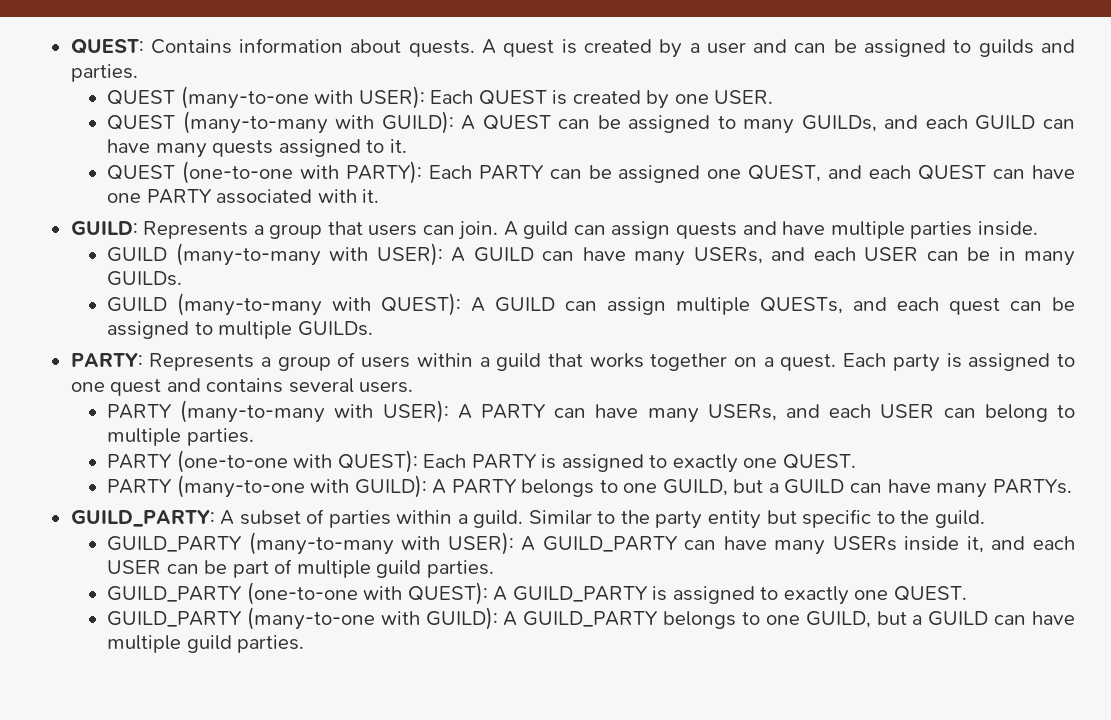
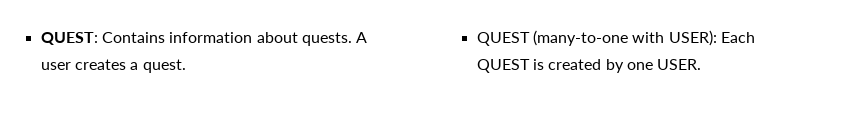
- A quest is created by a user and can be assigned to guilds and parties.
+ A user creates a quest.
- QUEST (many-to-many with GUILD): A QUEST can be assigned to many GUILDs, and each GUILD can have many quests assigned to it.
- QUEST (one-to-one with PARTY): Each PARTY can be assigned one QUEST, and each QUEST can have one PARTY associated with it.
- GUILD: Represents a group that users can join. A guild can assign quests and have multiple parties inside.
- GUILD (many-to-many with USER): A GUILD can have many USERs, and each USER can be in many GUILDs.
- GUILD (many-to-many with QUEST): A GUILD can assign multiple QUESTs, and each quest can be assigned to multiple GUILDs.
- PARTY: Represents a group of users within a guild that works together on a quest. Each party is assigned to one quest and contains several users.
- PARTY (many-to-many with USER): A PARTY can have many USERs, and each USER can belong to multiple parties.
- PARTY (one-to-one with QUEST): Each PARTY is assigned to exactly one QUEST.
- PARTY (many-to-one with GUILD): A PARTY belongs to one GUILD, but a GUILD can have many PARTYs.
- GUILD_PARTY: A subset of parties within a guild. Similar to the party entity but specific to the guild.
- GUILD_PARTY (many-to-many with USER): A GUILD_PARTY can have many USERs inside it, and each USER can be part of multiple guild parties.
- GUILD_PARTY (one-to-one with QUEST): A GUILD_PARTY is assigned to exactly one QUEST.
- GUILD_PARTY (many-to-one with GUILD): A GUILD_PARTY belongs to one GUILD, but a GUILD can have multiple guild parties.

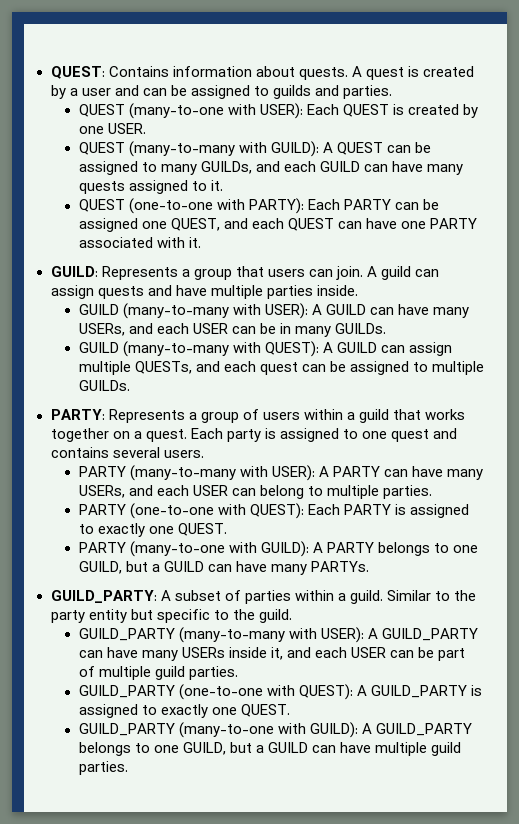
- A user creates a quest.
+ A quest is created by a user and can be assigned to guilds and parties.
+ QUEST (many-to-many with GUILD): A QUEST can be assigned to many GUILDs, and each GUILD can have many quests assigned to it.
+ QUEST (one-to-one with PARTY): Each PARTY can be assigned one QUEST, and each QUEST can have one PARTY associated with it.
+ GUILD: Represents a group that users can join. A guild can assign quests and have multiple parties inside.
+ GUILD (many-to-many with USER): A GUILD can have many USERs, and each USER can be in many GUILDs.
+ GUILD (many-to-many with QUEST): A GUILD can assign multiple QUESTs, and each quest can be assigned to multiple GUILDs.
+ PARTY: Represents a group of users within a guild that works together on a quest. Each party is assigned to one quest and contains several users.
+ PARTY (many-to-many with USER): A PARTY can have many USERs, and each USER can belong to multiple parties.
+ PARTY (one-to-one with QUEST): Each PARTY is assigned to exactly one QUEST.
+ PARTY (many-to-one with GUILD): A PARTY belongs to one GUILD, but a GUILD can have many PARTYs.
+ GUILD_PARTY: A subset of parties within a guild. Similar to the party entity but specific to the guild.
+ GUILD_PARTY (many-to-many with USER): A GUILD_PARTY can have many USERs inside it, and each USER can be part of multiple guild parties.
+ GUILD_PARTY (one-to-one with QUEST): A GUILD_PARTY is assigned to exactly one QUEST.
+ GUILD_PARTY (many-to-one with GUILD): A GUILD_PARTY belongs to one GUILD, but a GUILD can have multiple guild parties.

